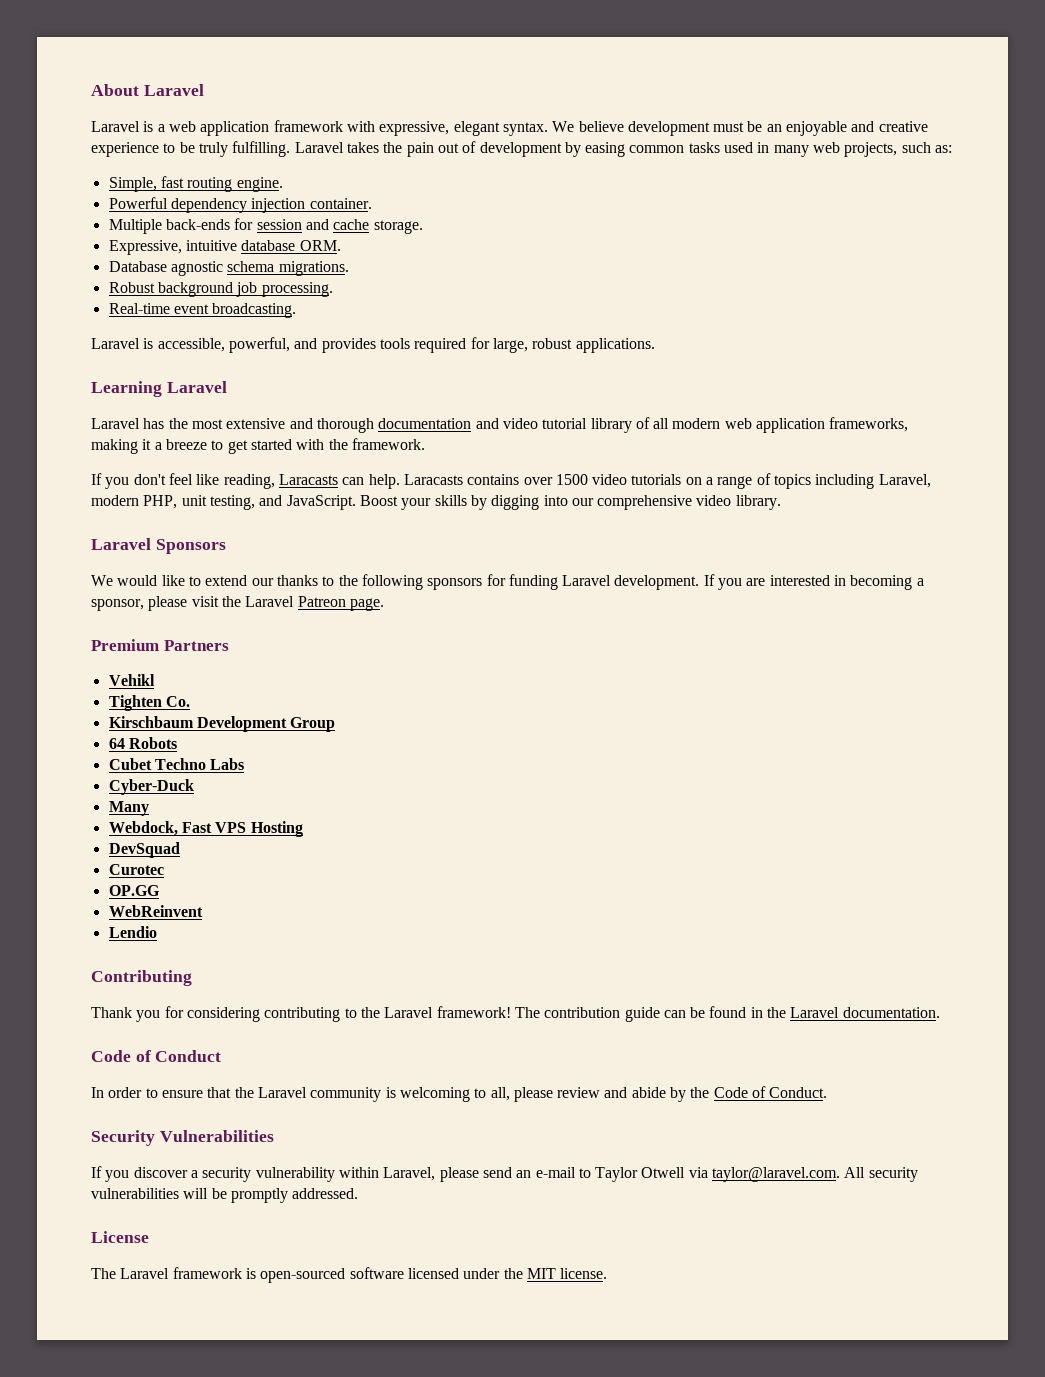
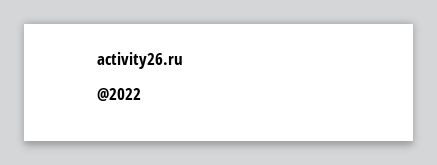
- About Laravel
- Laravel is a web application framework with expressive, elegant syntax. We believe development must be an enjoyable and creative experience to be truly fulfilling. Laravel takes the pain out of development by easing common tasks used in many web projects, such as:
- Simple, fast routing engine.
- Powerful dependency injection container.
- Multiple back-ends for session and cache storage.
- Expressive, intuitive database ORM.
- Database agnostic schema migrations.
- Robust background job processing.
- Real-time event broadcasting.
- Laravel is accessible, powerful, and provides tools required for large, robust applications.
- Learning Laravel
- Laravel has the most extensive and thorough documentation and video tutorial library of all modern web application frameworks, making it a breeze to get started with the framework.
- If you don't feel like reading, Laracasts can help. Laracasts contains over 1500 video tutorials on a range of topics including Laravel, modern PHP, unit testing, and JavaScript. Boost your skills by digging into our comprehensive video library.
- Laravel Sponsors
- We would like to extend our thanks to the following sponsors for funding Laravel development. If you are interested in becoming a sponsor, please visit the Laravel Patreon page.
- Premium Partners
- Vehikl
- Tighten Co.
- Kirschbaum Development Group
- 64 Robots
- Cubet Techno Labs
- Cyber-Duck
- Many
- Webdock, Fast VPS Hosting
- DevSquad
- Curotec
- OP.GG
- WebReinvent
- Lendio
- Contributing
- Thank you for considering contributing to the Laravel framework! The contribution guide can be found in the Laravel documentation.
- Code of Conduct
- In order to ensure that the Laravel community is welcoming to all, please review and abide by the Code of Conduct.
- Security Vulnerabilities
- If you discover a security vulnerability within Laravel, please send an e-mail to Taylor Otwell via taylor@laravel.com. All security vulnerabilities will be promptly addressed.
- License
- The Laravel framework is open-sourced software licensed under the MIT license.
+ activity26.ru
+ @2022

